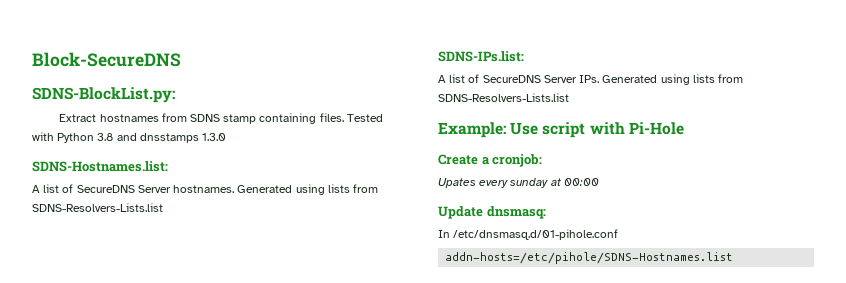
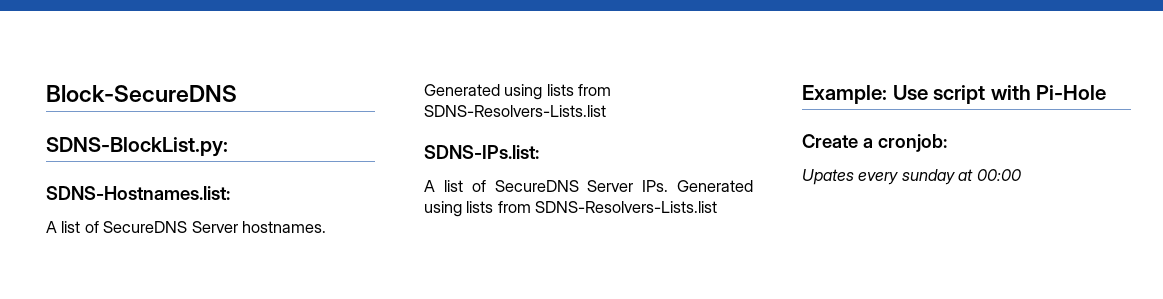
- Extract hostnames from SDNS stamp containing files. Tested with Python 3.8 and dnsstamps 1.3.0
- Update dnsmasq:
- In /etc/dnsmasq.d/01-pihole.conf
- addn-hosts=/etc/pihole/SDNS-Hostnames.list

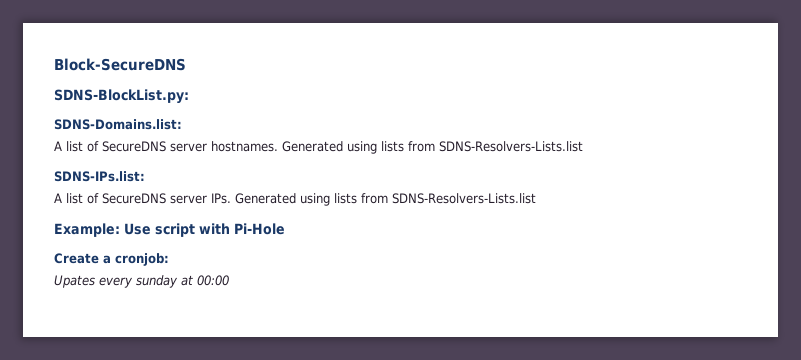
- SDNS-Hostnames.list:
- A list of SecureDNS Server hostnames.
+ SDNS-Domains.list:
+ A list of SecureDNS server hostnames.
- A list of SecureDNS Server IPs. Generated using lists from SDNS-Resolvers-Lists.list
+ A list of SecureDNS server IPs. Generated using lists from SDNS-Resolvers-Lists.list

